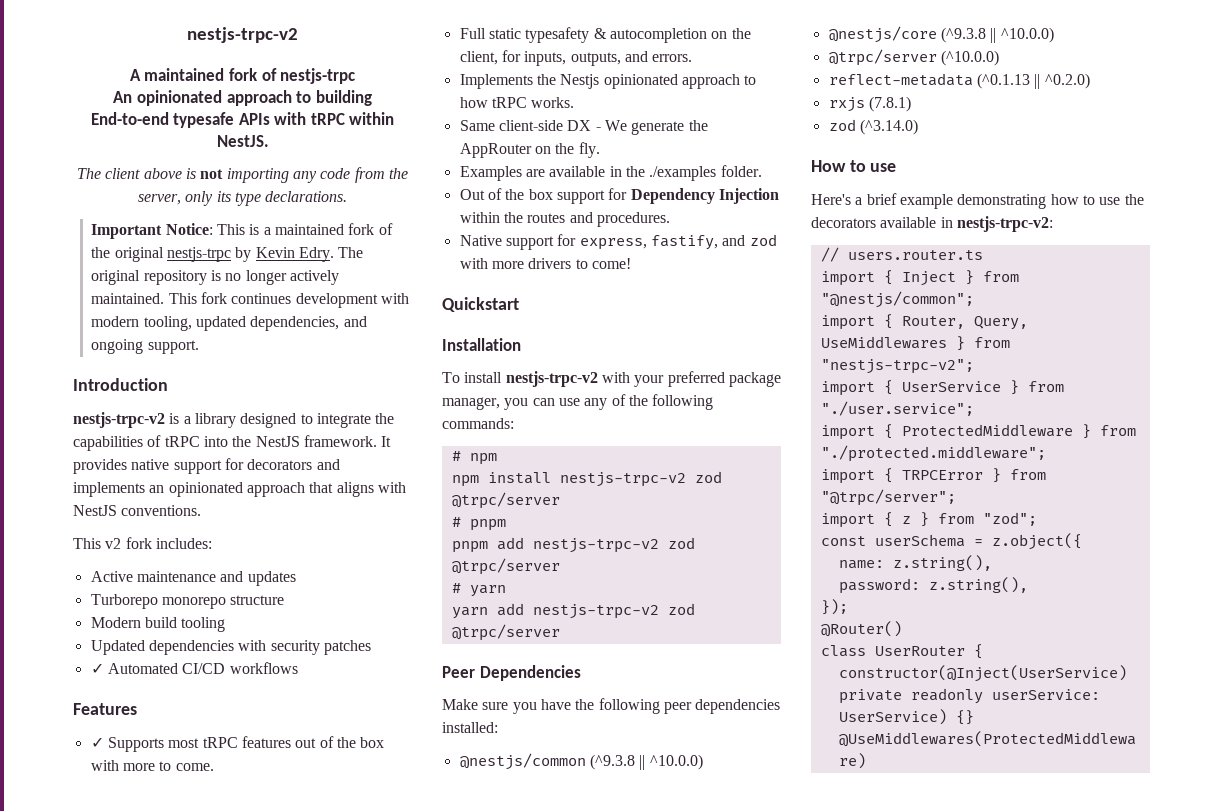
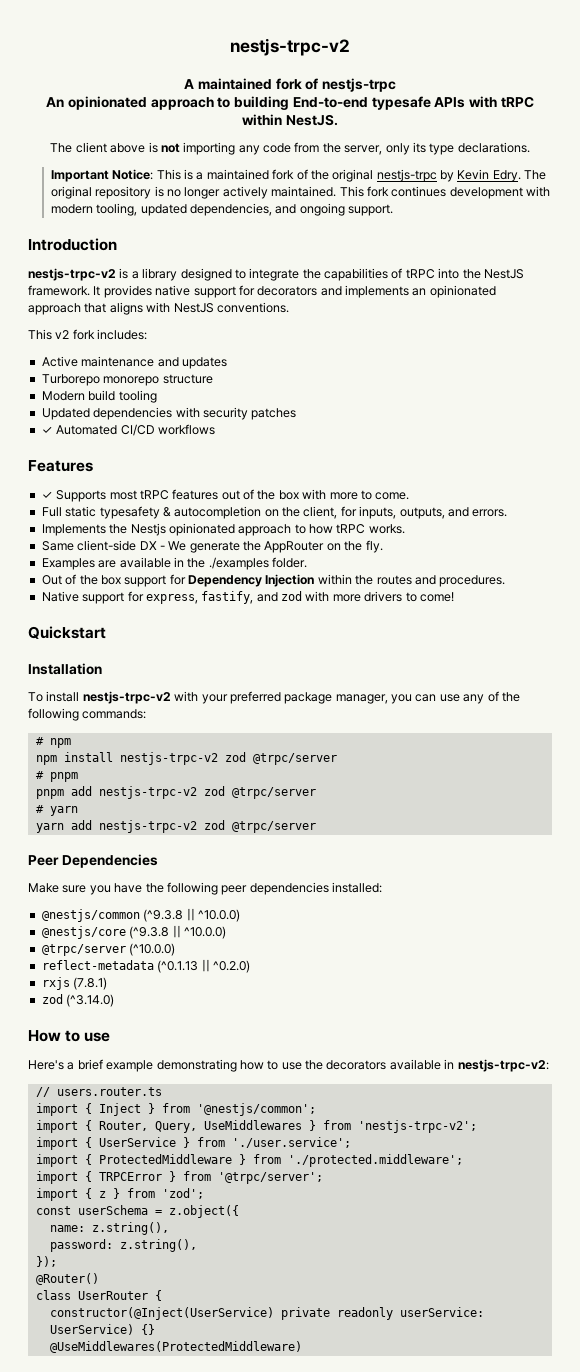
- import { Inject } from "@nestjs/common";
+ import { Inject } from '@nestjs/common';
- import { Router, Query, UseMiddlewares } from "nestjs-trpc-v2";
+ import { Router, Query, UseMiddlewares } from 'nestjs-trpc-v2';
- import { UserService } from "./user.service";
+ import { UserService } from './user.service';
- import { ProtectedMiddleware } from "./protected.middleware";
+ import { ProtectedMiddleware } from './protected.middleware';
- import { TRPCError } from "@trpc/server";
+ import { TRPCError } from '@trpc/server';
- import { z } from "zod";
+ import { z } from 'zod';

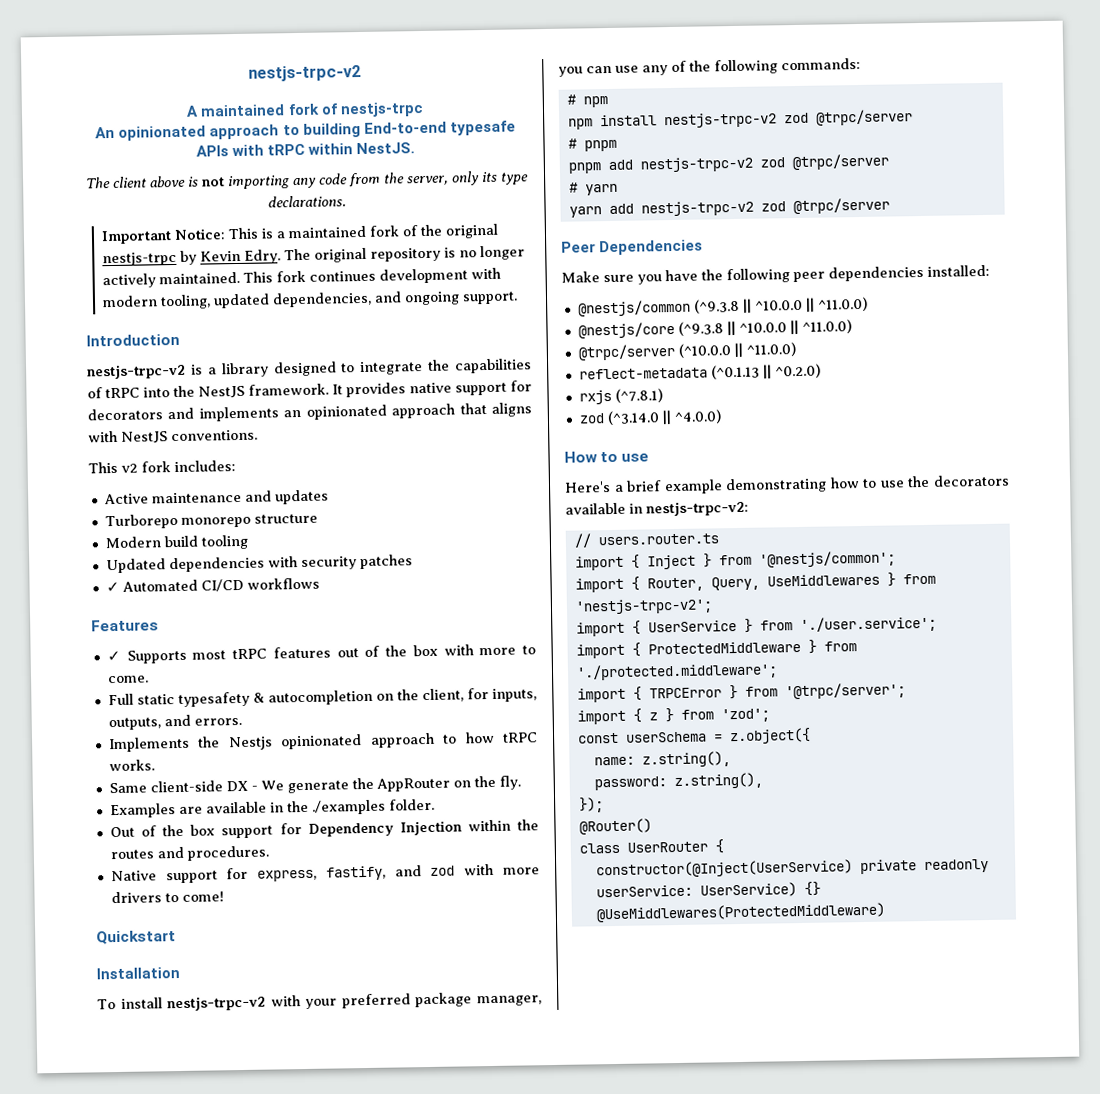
- @nestjs/common (^9.3.8 || ^10.0.0)
+ @nestjs/common (^9.3.8 || ^10.0.0 || ^11.0.0)
- @nestjs/core (^9.3.8 || ^10.0.0)
- @trpc/server (^10.0.0)
+ @nestjs/core (^9.3.8 || ^10.0.0 || ^11.0.0)
+ @trpc/server (^10.0.0 || ^11.0.0)
- rxjs (7.8.1)
- zod (^3.14.0)
+ rxjs (^7.8.1)
+ zod (^3.14.0 || ^4.0.0)

